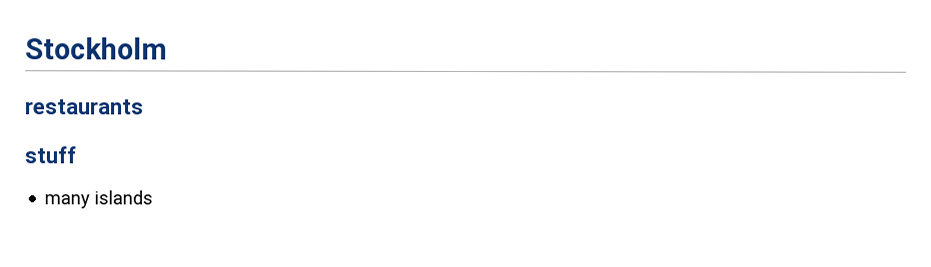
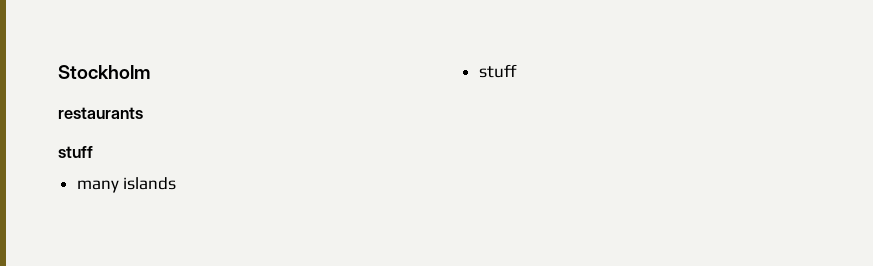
  many islands
+ stuff

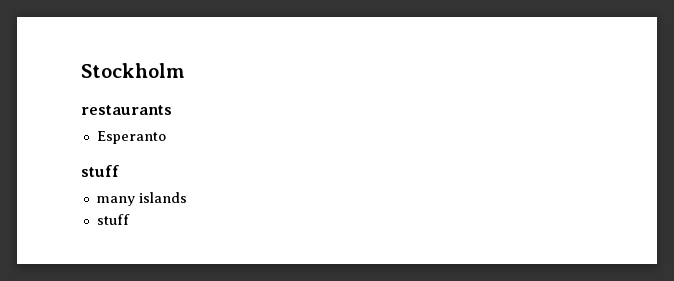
+ Esperanto

